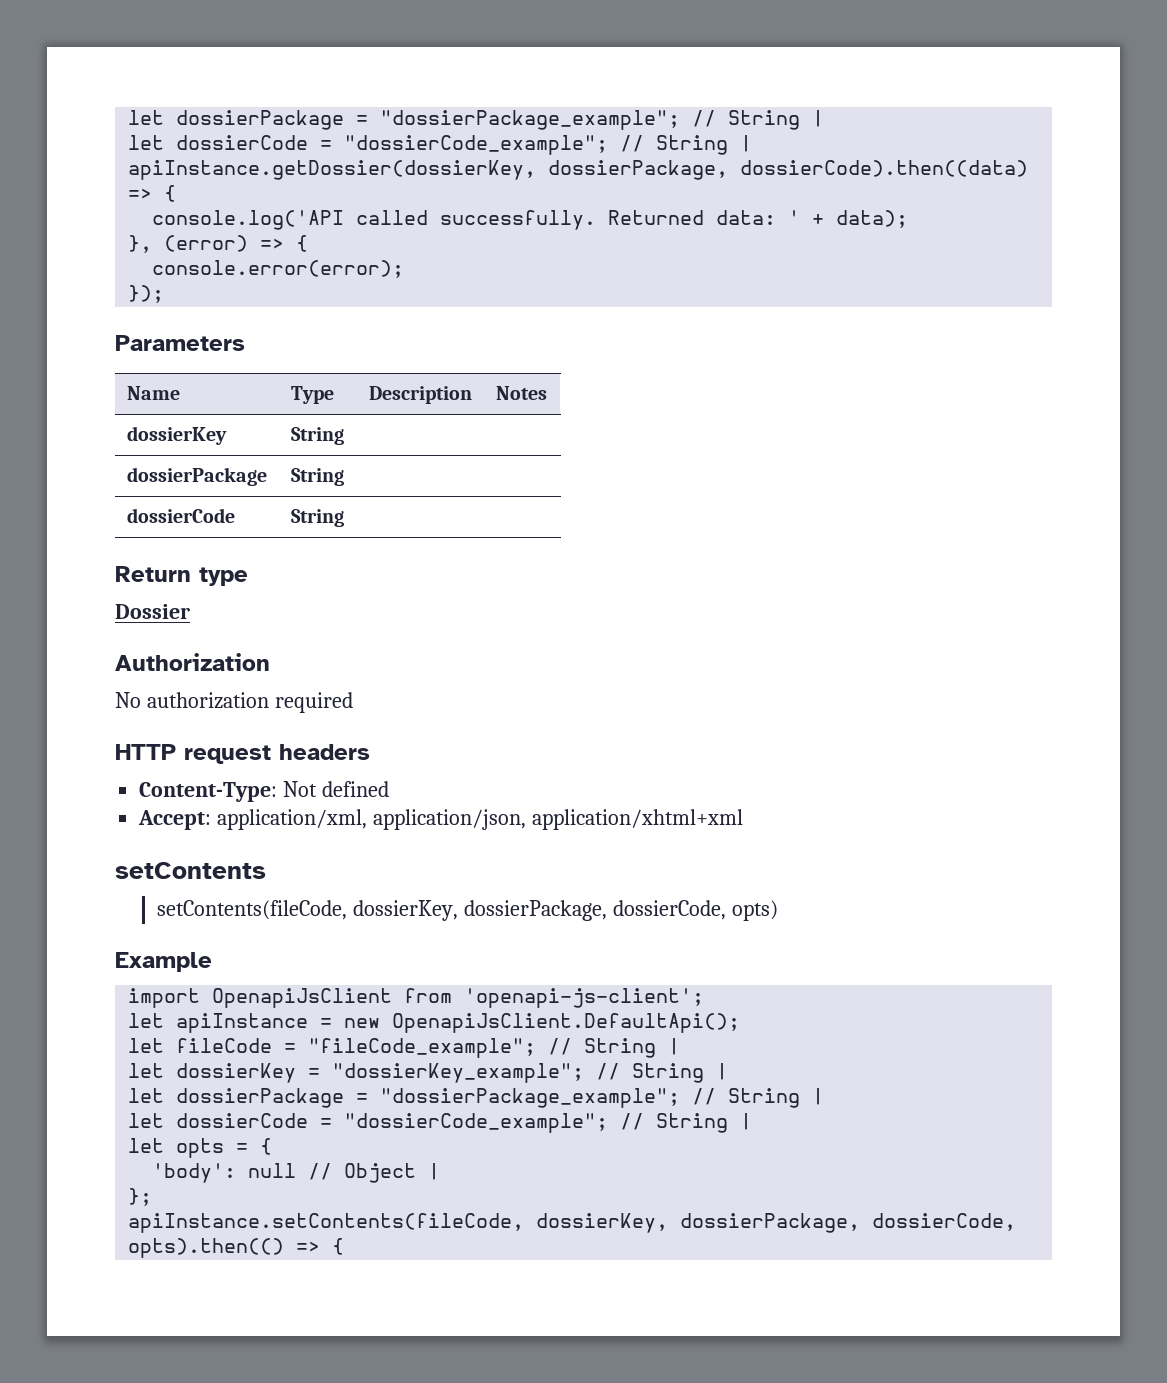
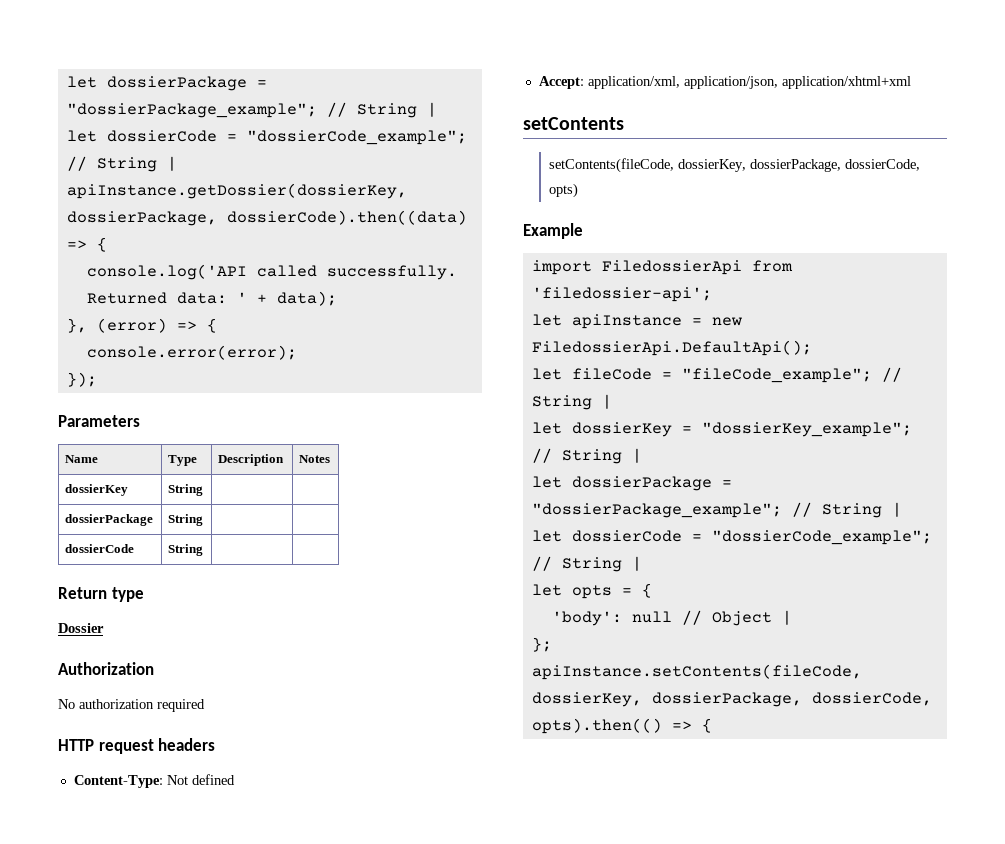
- import OpenapiJsClient from 'openapi-js-client';
+ import FiledossierApi from 'filedossier-api';
- let apiInstance = new OpenapiJsClient.DefaultApi();
+ let apiInstance = new FiledossierApi.DefaultApi();

